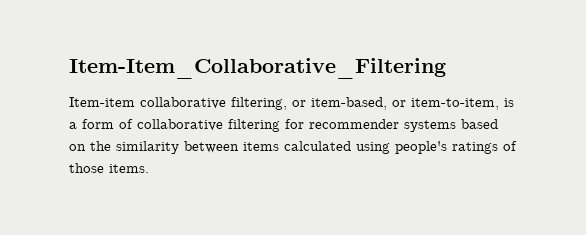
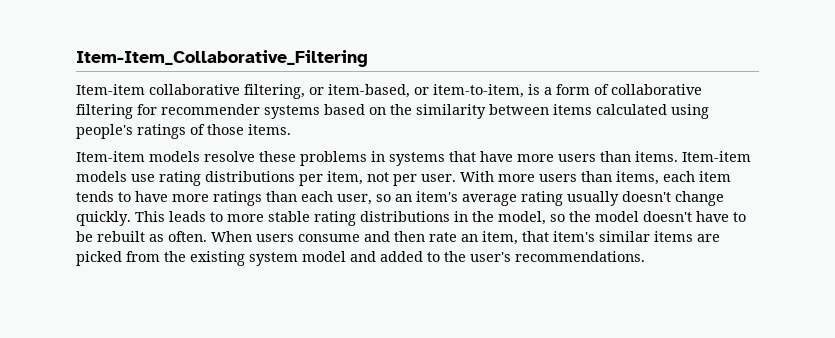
+ Item-item models resolve these problems in systems that have more users than items. Item-item models use rating distributions per item, not per user. With more users than items, each item tends to have more ratings than each user, so an item's average rating usually doesn't change quickly. This leads to more stable rating distributions in the model, so the model doesn't have to be rebuilt as often. When users consume and then rate an item, that item's similar items are picked from the existing system model and added to the user's recommendations.

